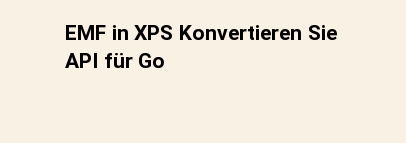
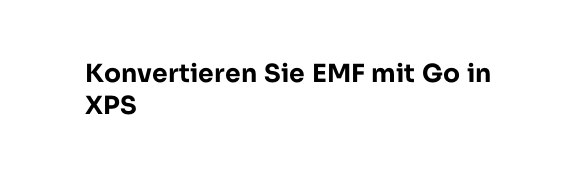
- EMF in XPS Konvertieren Sie API für Go
+ Konvertieren Sie EMF mit Go in XPS

